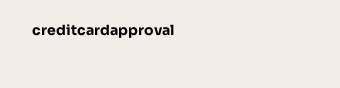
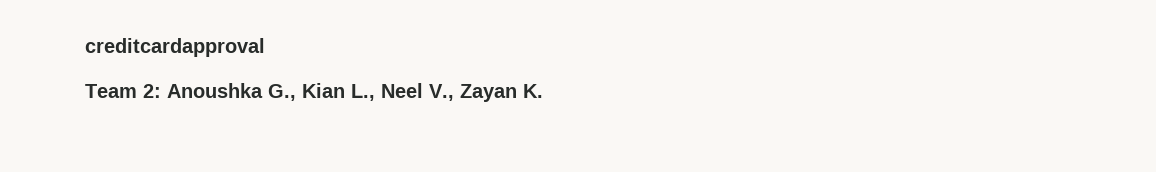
+ Team 2: Anoushka G., Kian L., Neel V., Zayan K.

